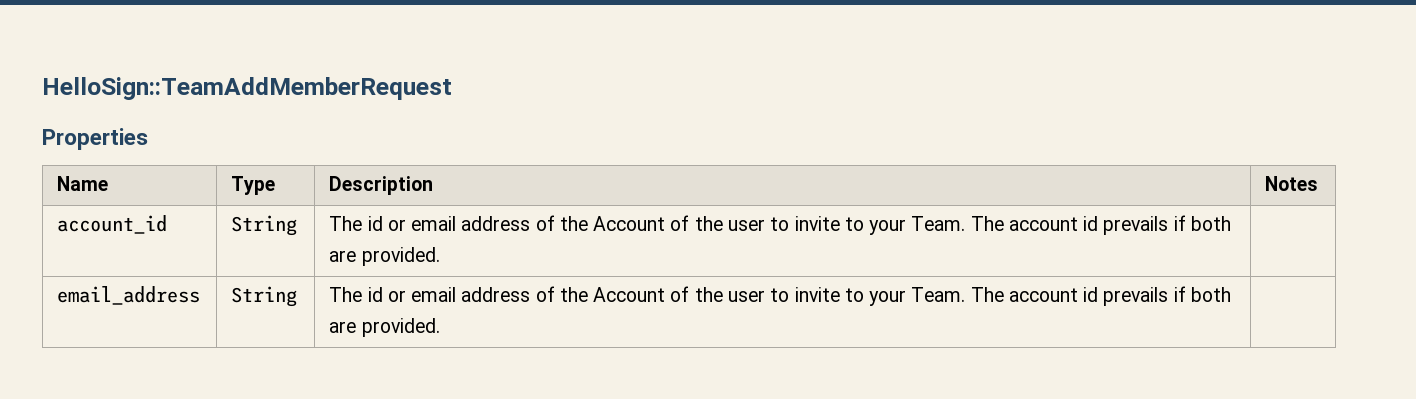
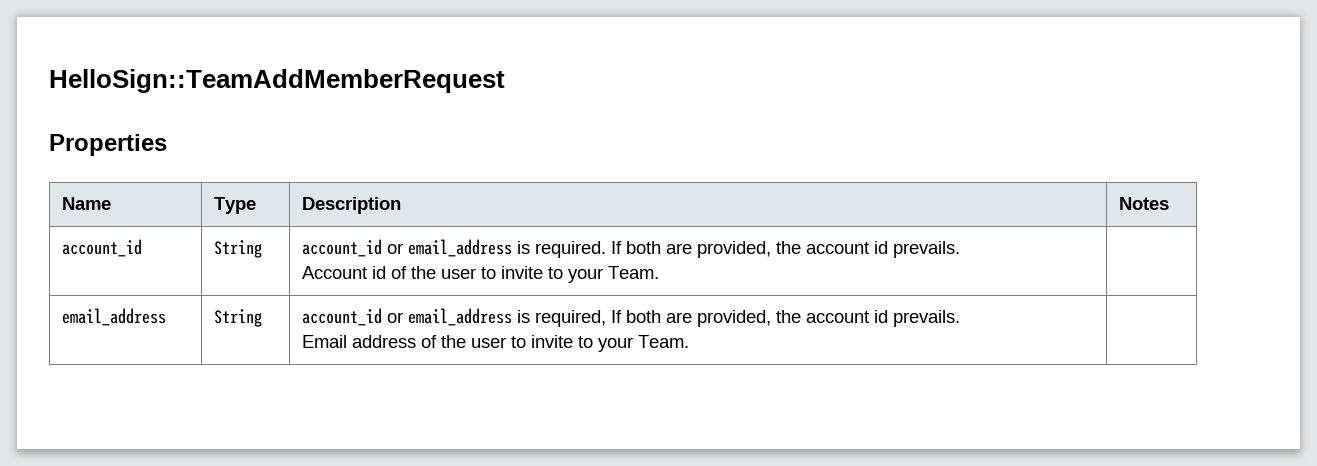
- account_id | String | The id or email address of the Account of the user to invite to your Team. The account id prevails if both are provided. |
- email_address | String | The id or email address of the Account of the user to invite to your Team. The account id prevails if both are provided. |
+ account_id | String | account_id or email_address is required. If both are provided, the account id prevails.
+ Account id of the user to invite to your Team. |
+ email_address | String | account_id or email_address is required, If both are provided, the account id prevails.
+ Email address of the user to invite to your Team. |

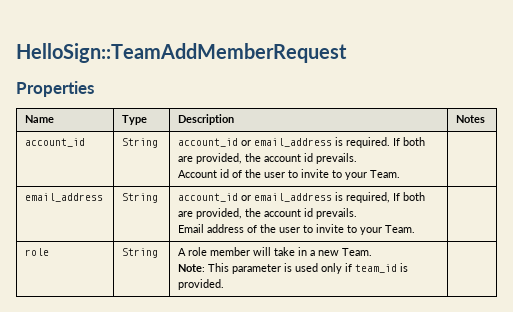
+ role | String | A role member will take in a new Team.
+ Note: This parameter is used only if team_id is provided. |

